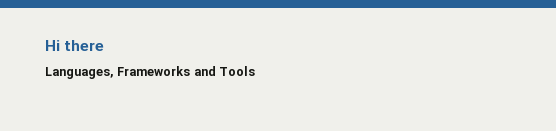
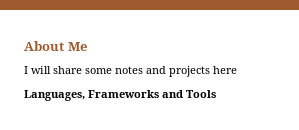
- Hi there
+ About Me
+ I will share some notes and projects here

